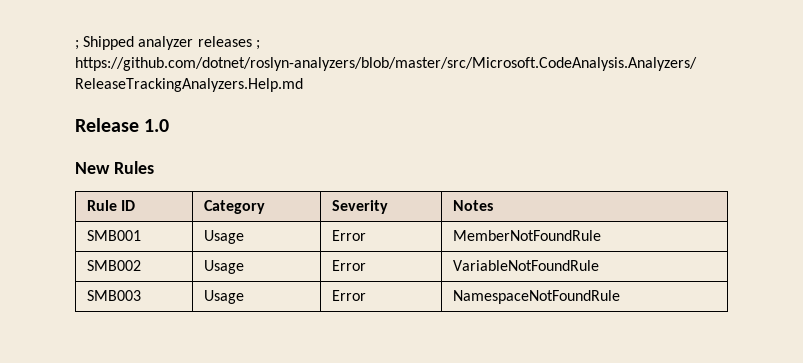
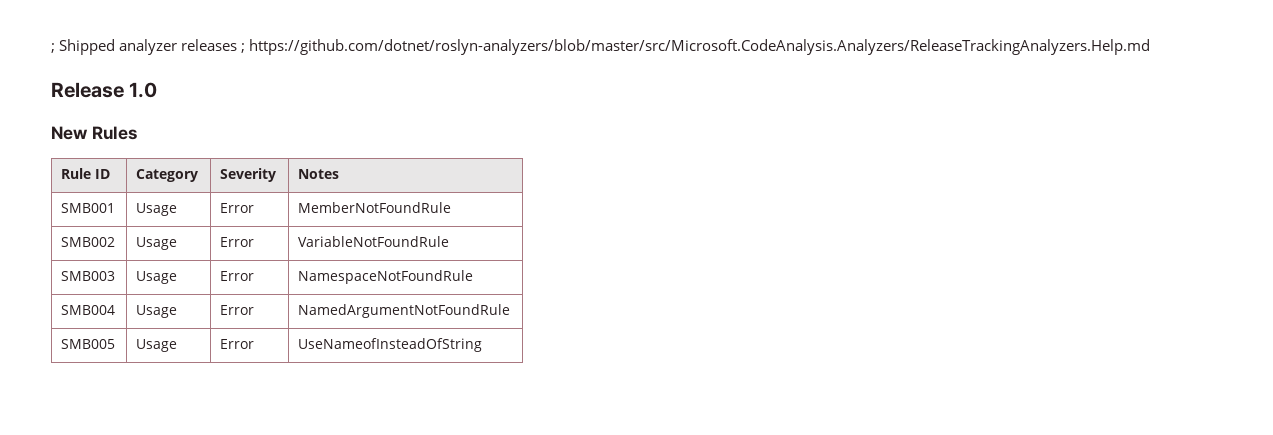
+ SMB004 | Usage | Error | NamedArgumentNotFoundRule
+ SMB005 | Usage | Error | UseNameofInsteadOfString

